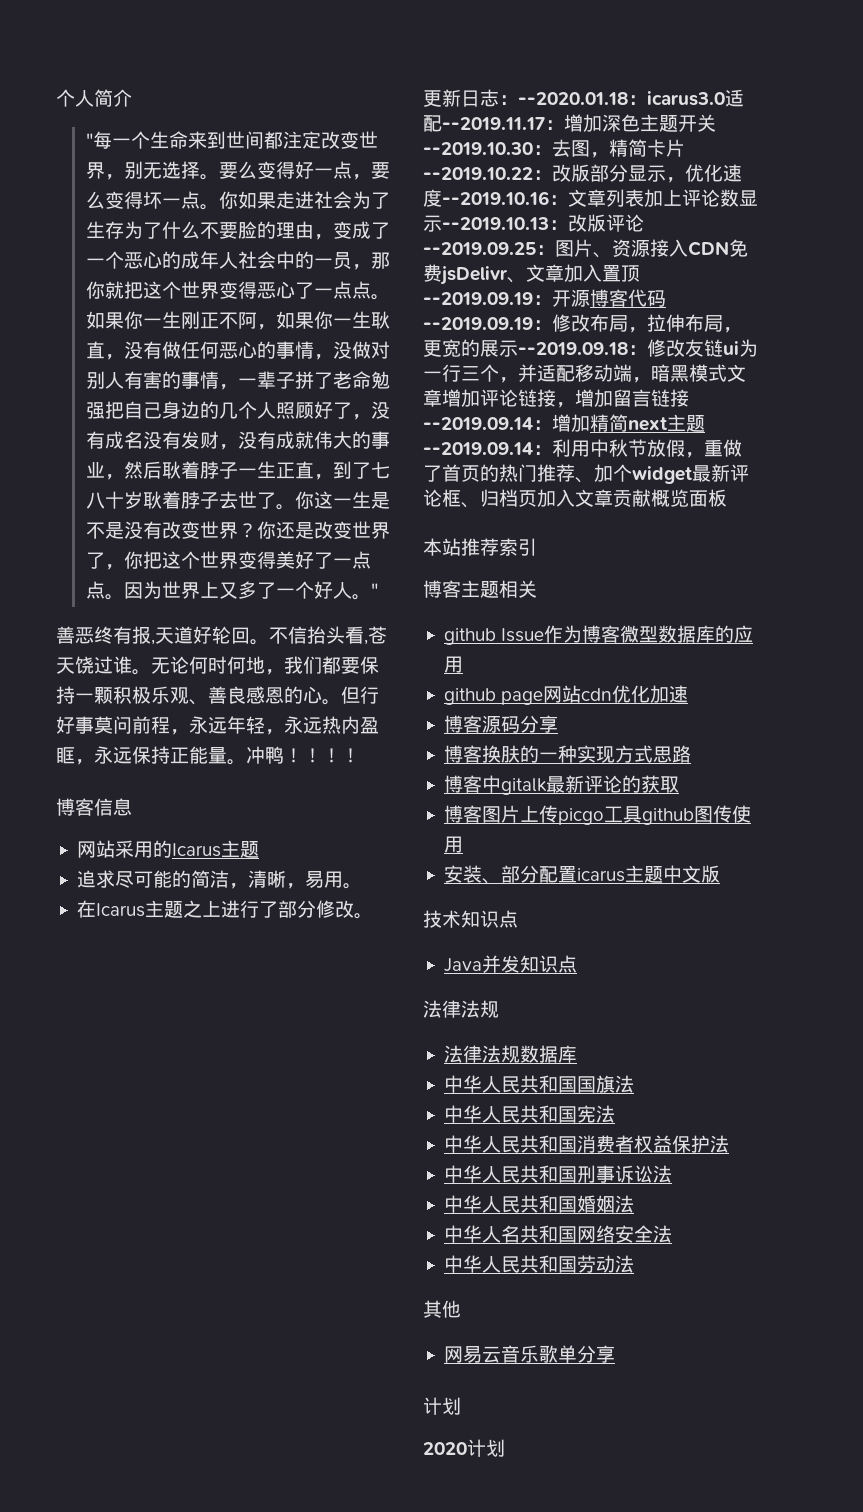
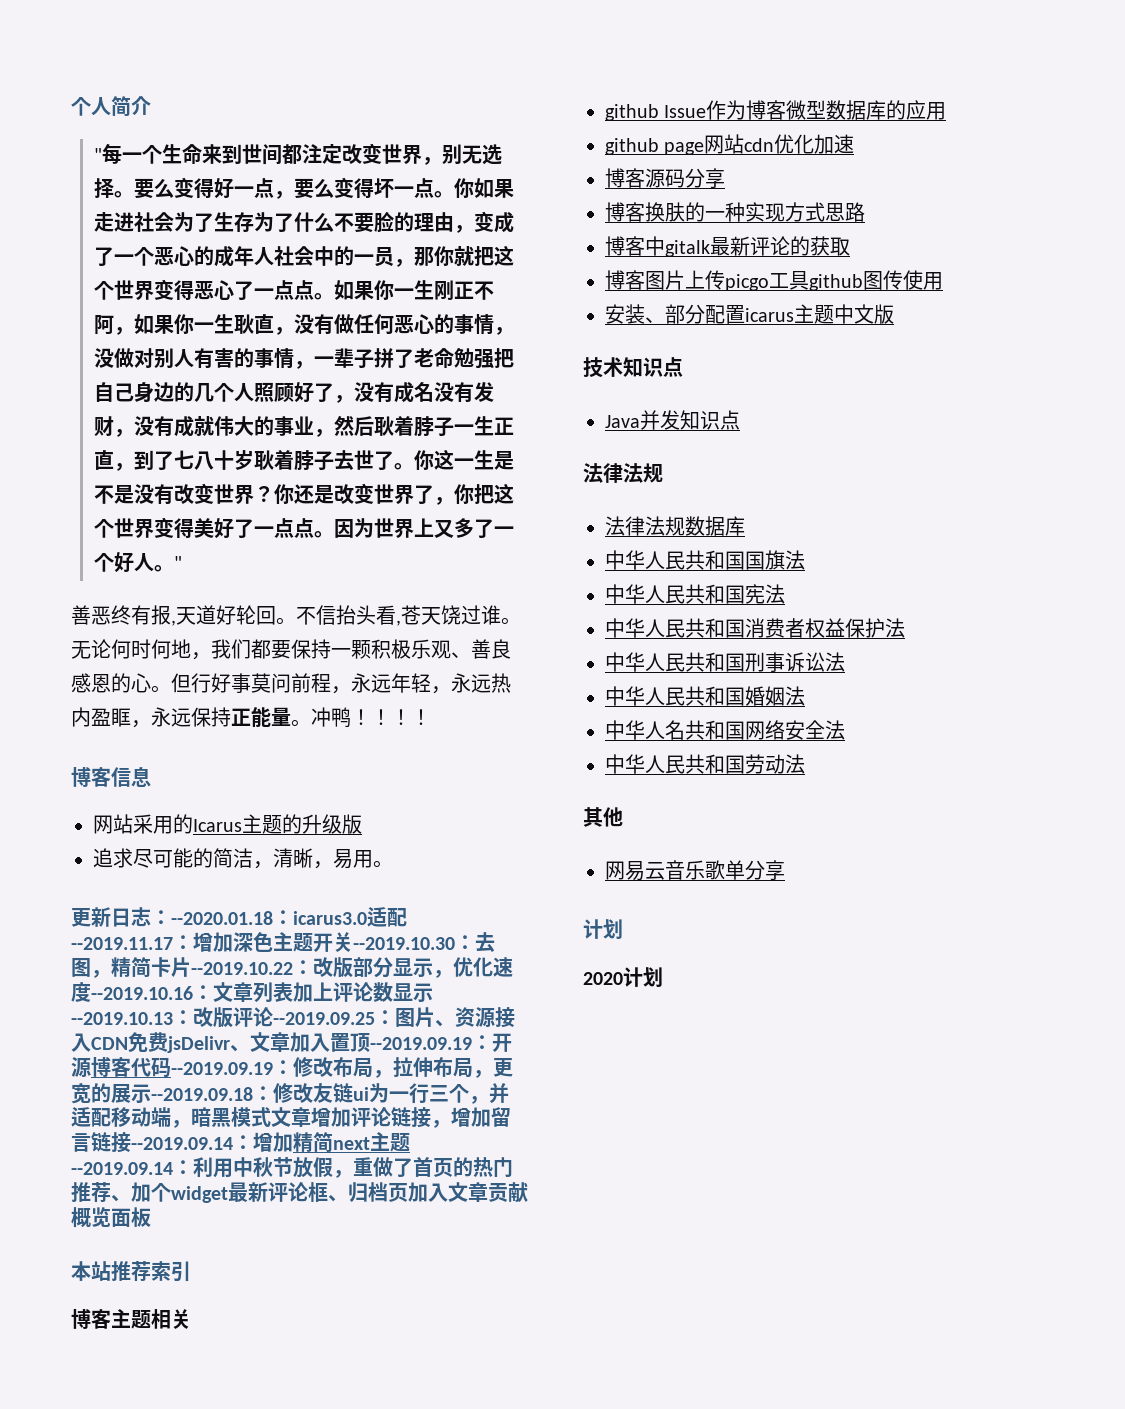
- 网站采用的Icarus主题
+ 网站采用的Icarus主题的升级版
- 在Icarus主题之上进行了部分修改。

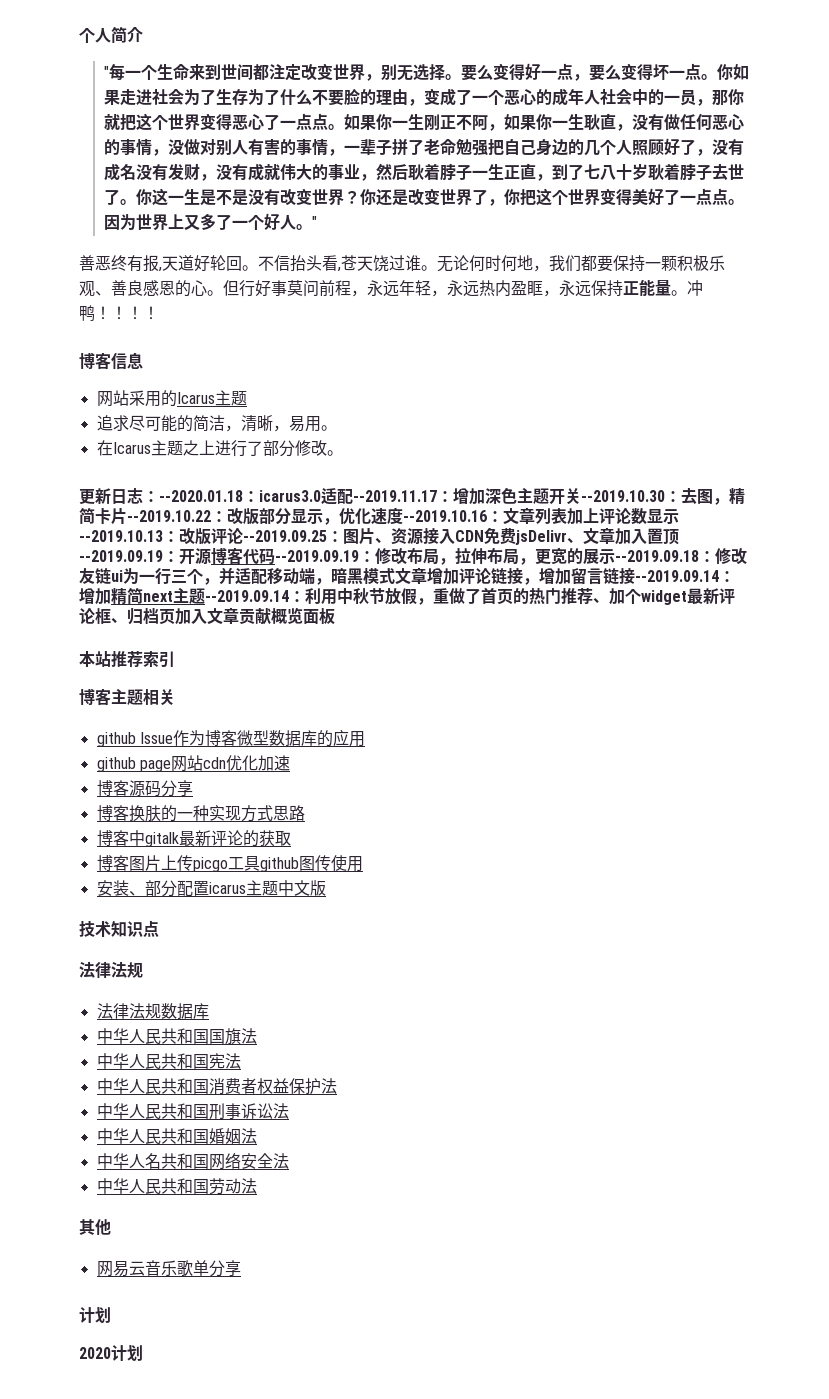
- 网站采用的Icarus主题的升级版
+ 网站采用的Icarus主题
+ 在Icarus主题之上进行了部分修改。
- Java并发知识点

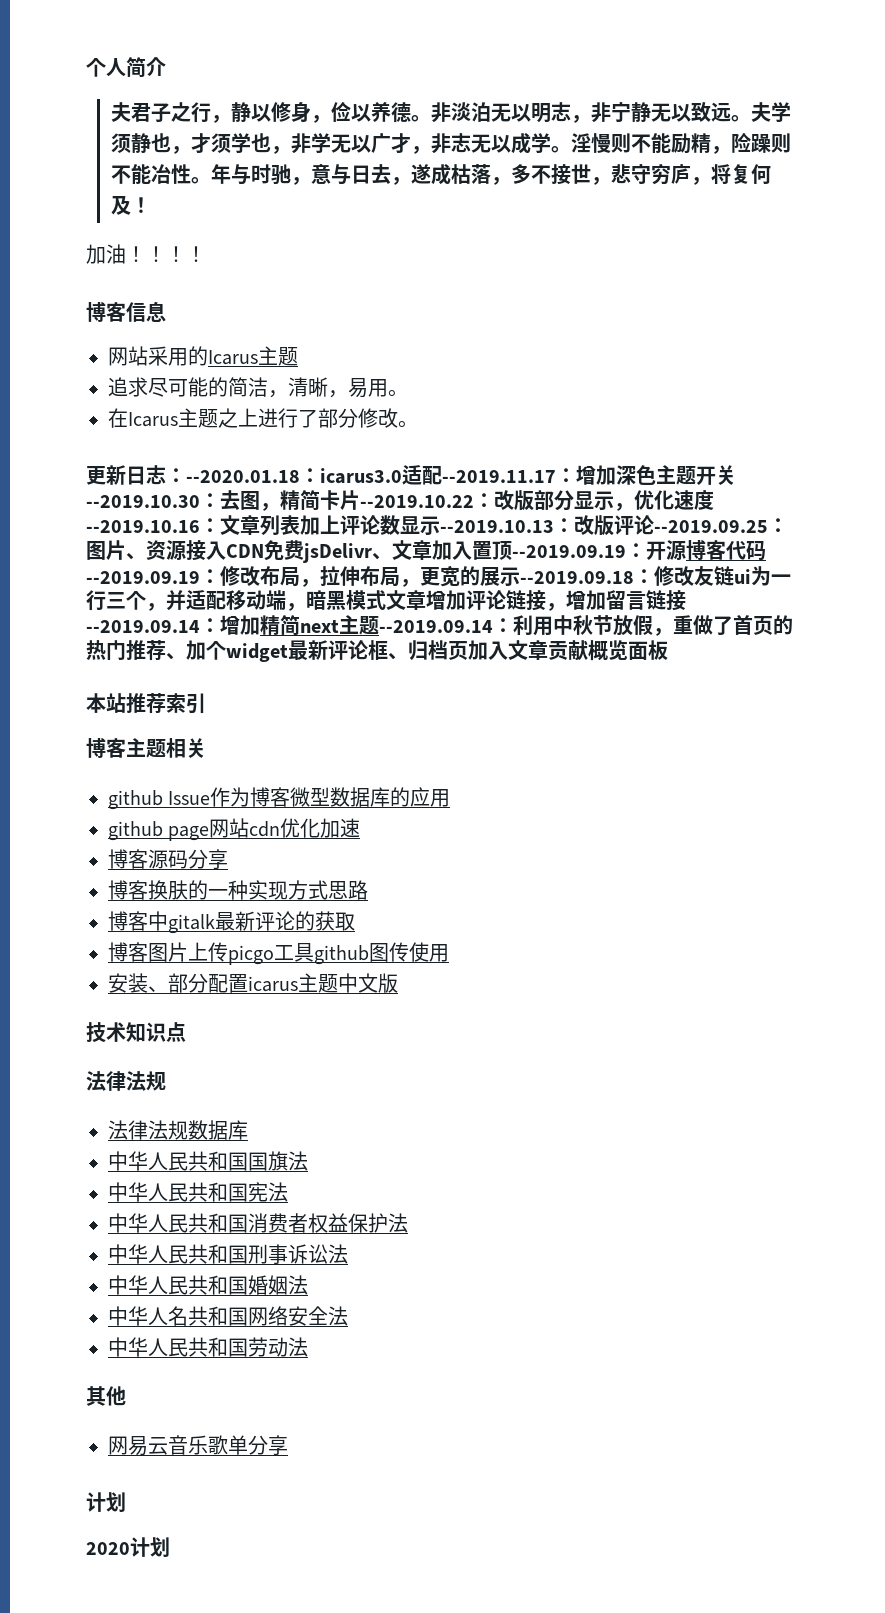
- "每一个生命来到世间都注定改变世界，别无选择。要么变得好一点，要么变得坏一点。你如果走进社会为了生存为了什么不要脸的理由，变成了一个恶心的成年人社会中的一员，那你就把这个世界变得恶心了一点点。如果你一生刚正不阿，如果你一生耿直，没有做任何恶心的事情，没做对别人有害的事情，一辈子拼了老命勉强把自己身边的几个人照顾好了，没有成名没有发财，没有成就伟大的事业，然后耿着脖子一生正直，到了七八十岁耿着脖子去世了。你这一生是不是没有改变世界？你还是改变世界了，你把这个世界变得美好了一点点。因为世界上又多了一个好人。"
- 善恶终有报,天道好轮回。不信抬头看,苍天饶过谁。无论何时何地，我们都要保持一颗积极乐观、善良感恩的心。但行好事莫问前程，永远年轻，永远热内盈眶，永远保持正能量。冲鸭！
+ 夫君子之行，静以修身，俭以养德。非淡泊无以明志，非宁静无以致远。夫学须静也，才须学也，非学无以广才，非志无以成学。淫慢则不能励精，险躁则不能冶性。年与时驰，意与日去，遂成枯落，多不接世，悲守穷庐，将复何及！
+ 加油！

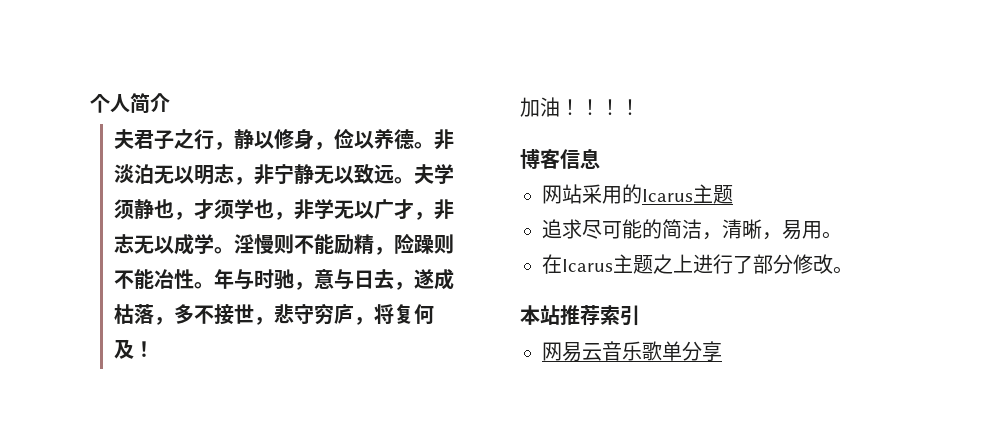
- 更新日志：--2020.01.18：icarus3.0适配--2019.11.17：增加深色主题开关--2019.10.30：去图，精简卡片--2019.10.22：改版部分显示，优化速度--2019.10.16：文章列表加上评论数显示--2019.10.13：改版评论--2019.09.25：图片、资源接入CDN免费jsDelivr、文章加入置顶--2019.09.19：开源博客代码--2019.09.19：修改布局，拉伸布局，更宽的展示--2019.09.18：修改友链ui为一行三个，并适配移动端，暗黑模式文章增加评论链接，增加留言链接--2019.09.14：增加精简next主题--2019.09.14：利用中秋节放假，重做了首页的热门推荐、加个widget最新评论框、归档页加入文章贡献概览面板
  本站推荐索引
- 博客主题相关
- github Issue作为博客微型数据库的应用
- github page网站cdn优化加速
- 博客源码分享
- 博客换肤的一种实现方式思路
- 博客中gitalk最新评论的获取
- 博客图片上传picgo工具github图传使用
- 安装、部分配置icarus主题中文版
- 技术知识点
- 法律法规
- 法律法规数据库
- 中华人民共和国国旗法
- 中华人民共和国宪法
- 中华人民共和国消费者权益保护法
- 中华人民共和国刑事诉讼法
- 中华人民共和国婚姻法
- 中华人名共和国网络安全法
- 中华人民共和国劳动法
- 其他
  网易云音乐歌单分享
- 计划
- 2020计划

